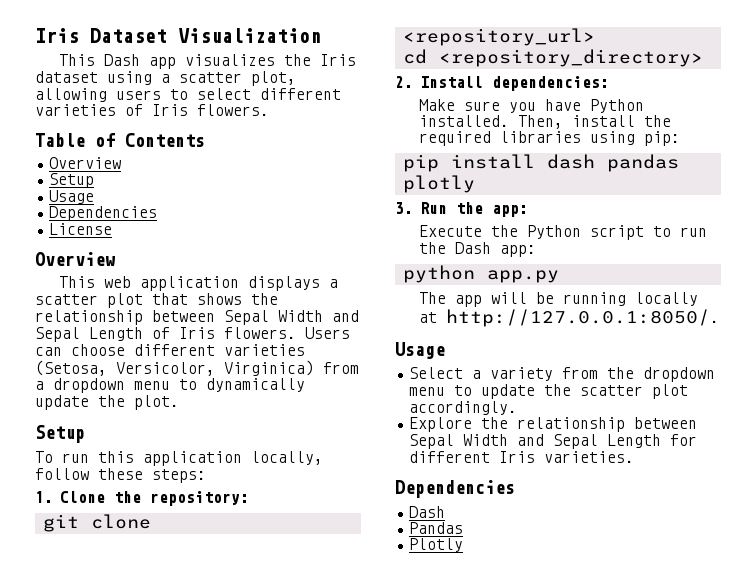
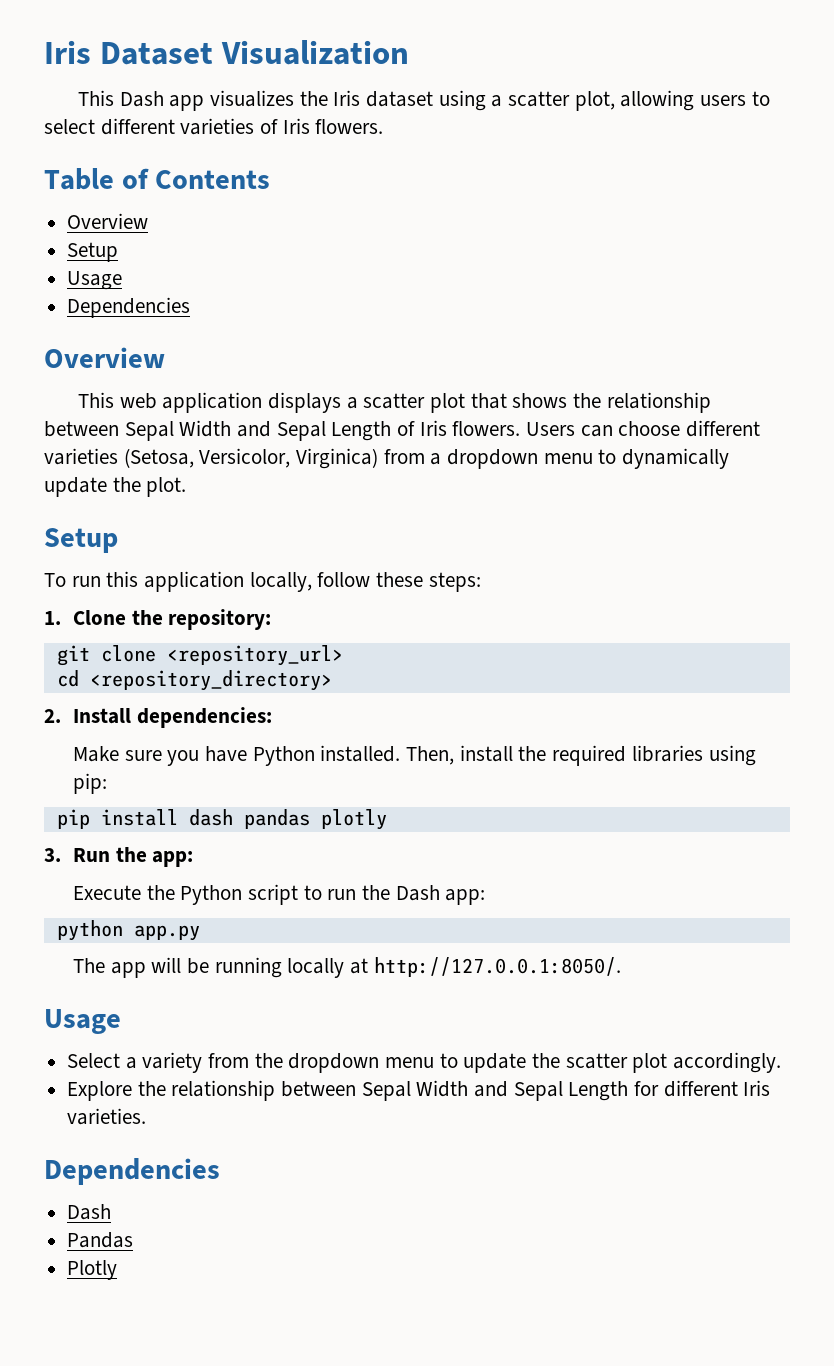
- License

